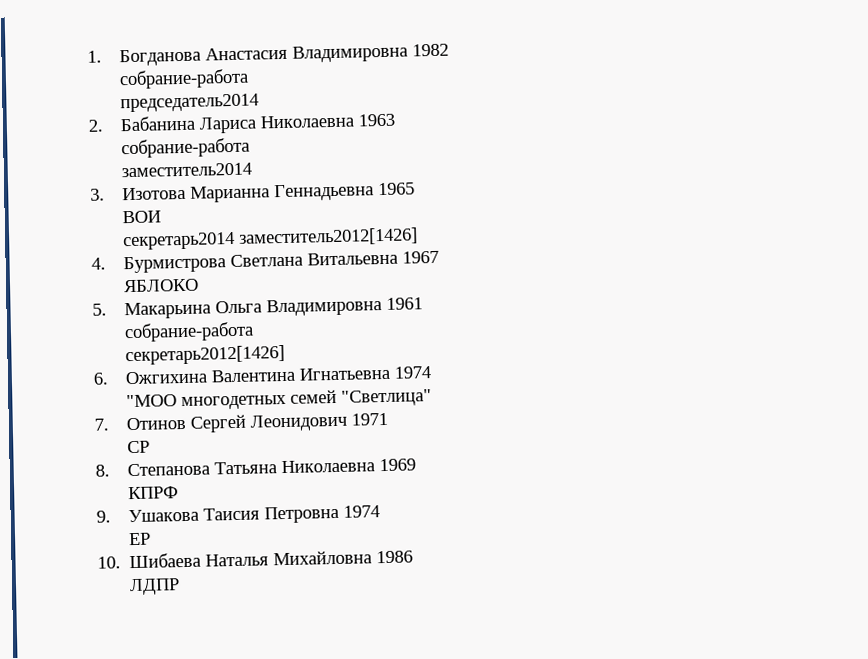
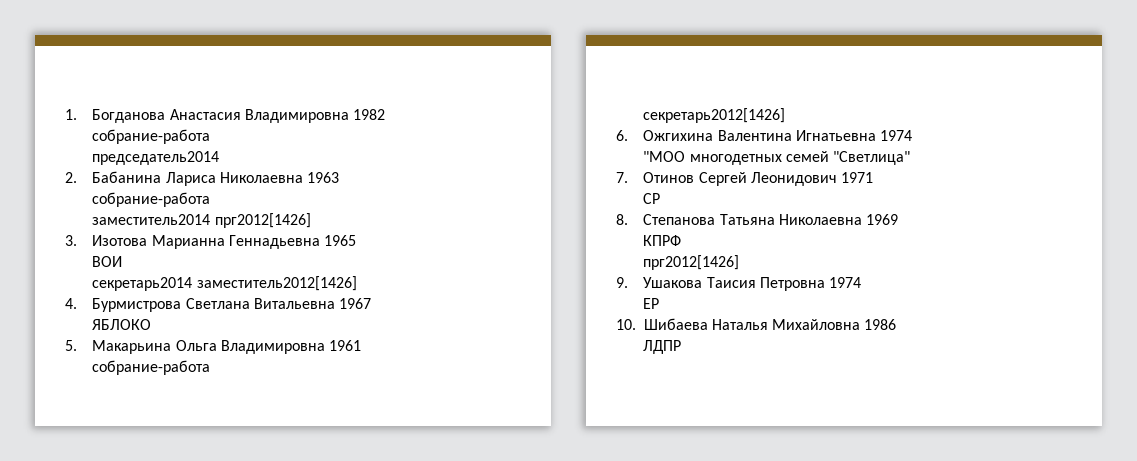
- заместитель2014
+ заместитель2014 прг2012[1426]
  КПРФ
+ прг2012[1426]

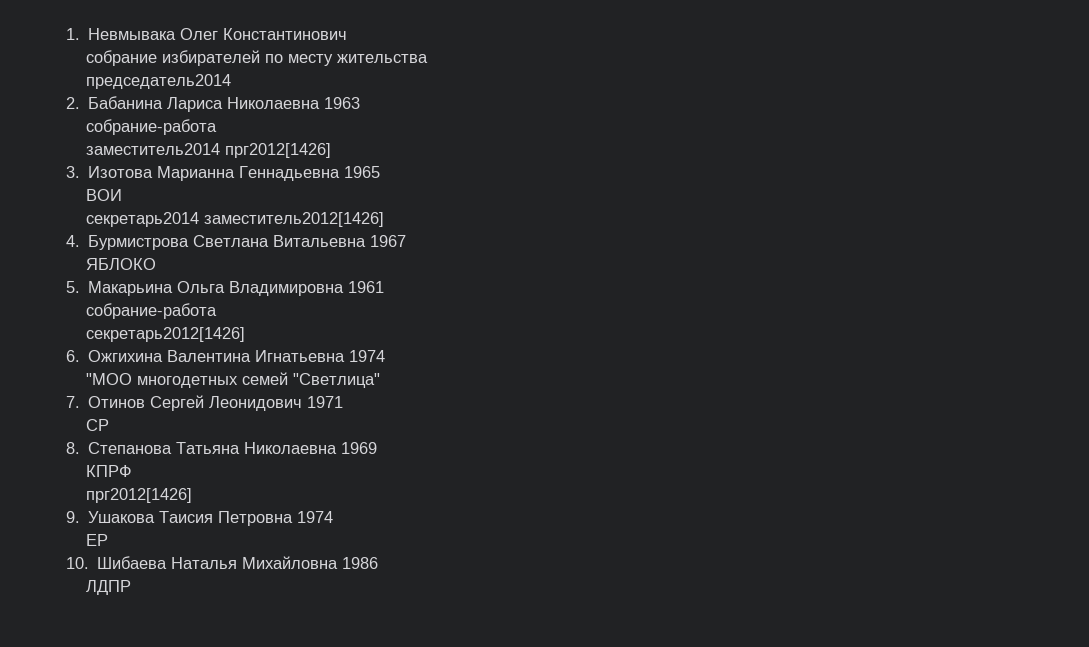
- 1. Богданова Анастасия Владимировна 1982
- собрание-работа
+ 1. Невмывака Олег Константинович
+ собрание избирателей по месту жительства

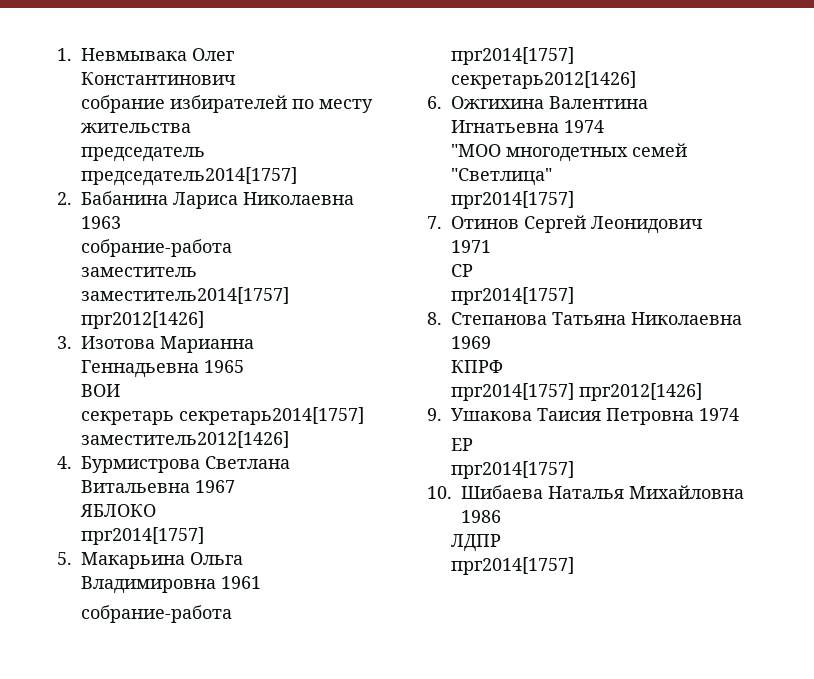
- председатель2014
+ председатель председатель2014[1757]
- заместитель2014 прг2012[1426]
+ заместитель заместитель2014[1757] прг2012[1426]
- секретарь2014 заместитель2012[1426]
+ секретарь секретарь2014[1757] заместитель2012[1426]
  ЯБЛОКО
+ прг2014[1757]
- секретарь2012[1426]
+ прг2014[1757] секретарь2012[1426]
  "МОО многодетных семей "Светлица"
+ прг2014[1757]
  СР
+ прг2014[1757]
  КПРФ
- прг2012[1426]
+ прг2014[1757] прг2012[1426]
  ЕР
+ прг2014[1757]
  ЛДПР
+ прг2014[1757]

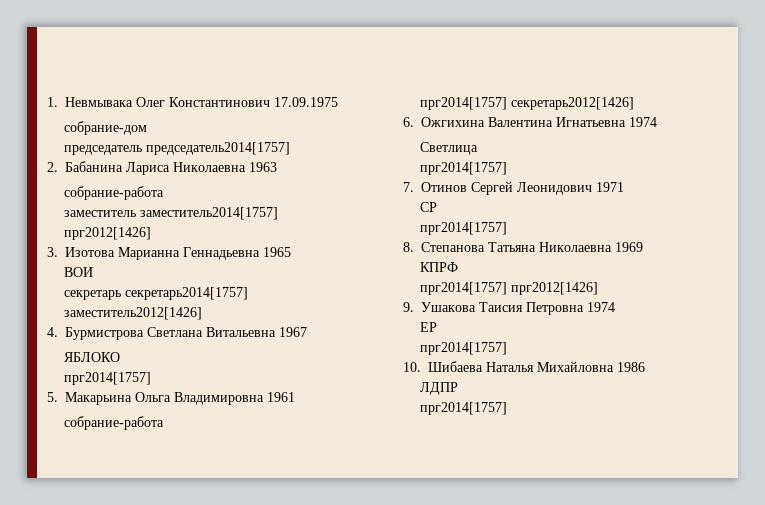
- 1. Невмывака Олег Константинович
- собрание избирателей по месту жительства
+ 1. Невмывака Олег Константинович 17.09.1975
+ собрание-дом
- "МОО многодетных семей "Светлица"
+ Светлица

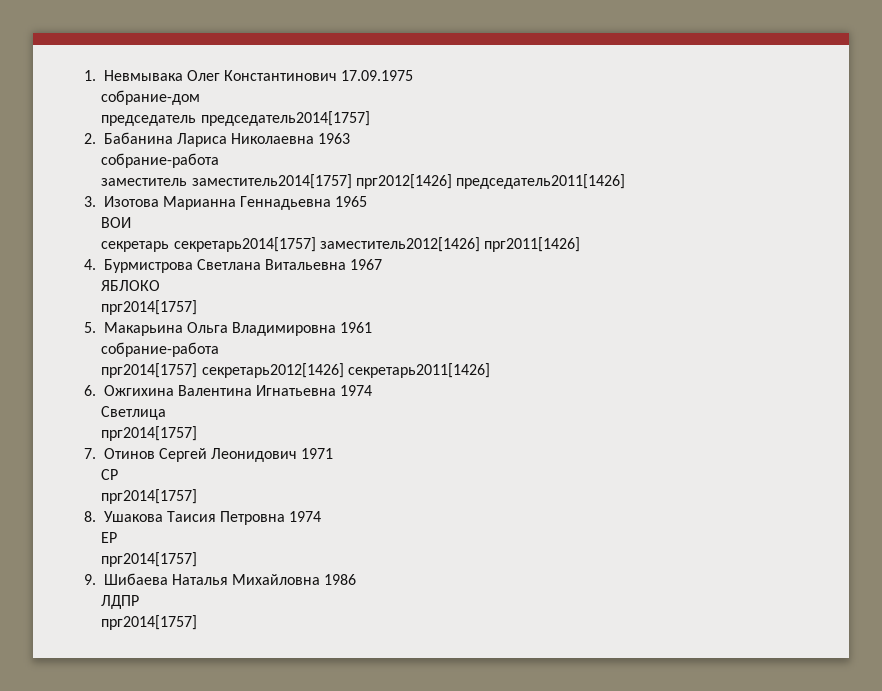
- заместитель заместитель2014[1757] прг2012[1426]
+ заместитель заместитель2014[1757] прг2012[1426] председатель2011[1426]
- секретарь секретарь2014[1757] заместитель2012[1426]
+ секретарь секретарь2014[1757] заместитель2012[1426] прг2011[1426]
- прг2014[1757] секретарь2012[1426]
+ прг2014[1757] секретарь2012[1426] секретарь2011[1426]
- 8. Степанова Татьяна Николаевна 1969
- КПРФ
- прг2014[1757] прг2012[1426]
- 9. Ушакова Таисия Петровна 1974
+ 8. Ушакова Таисия Петровна 1974
- 10. Шибаева Наталья Михайловна 1986
+ 9. Шибаева Наталья Михайловна 1986

